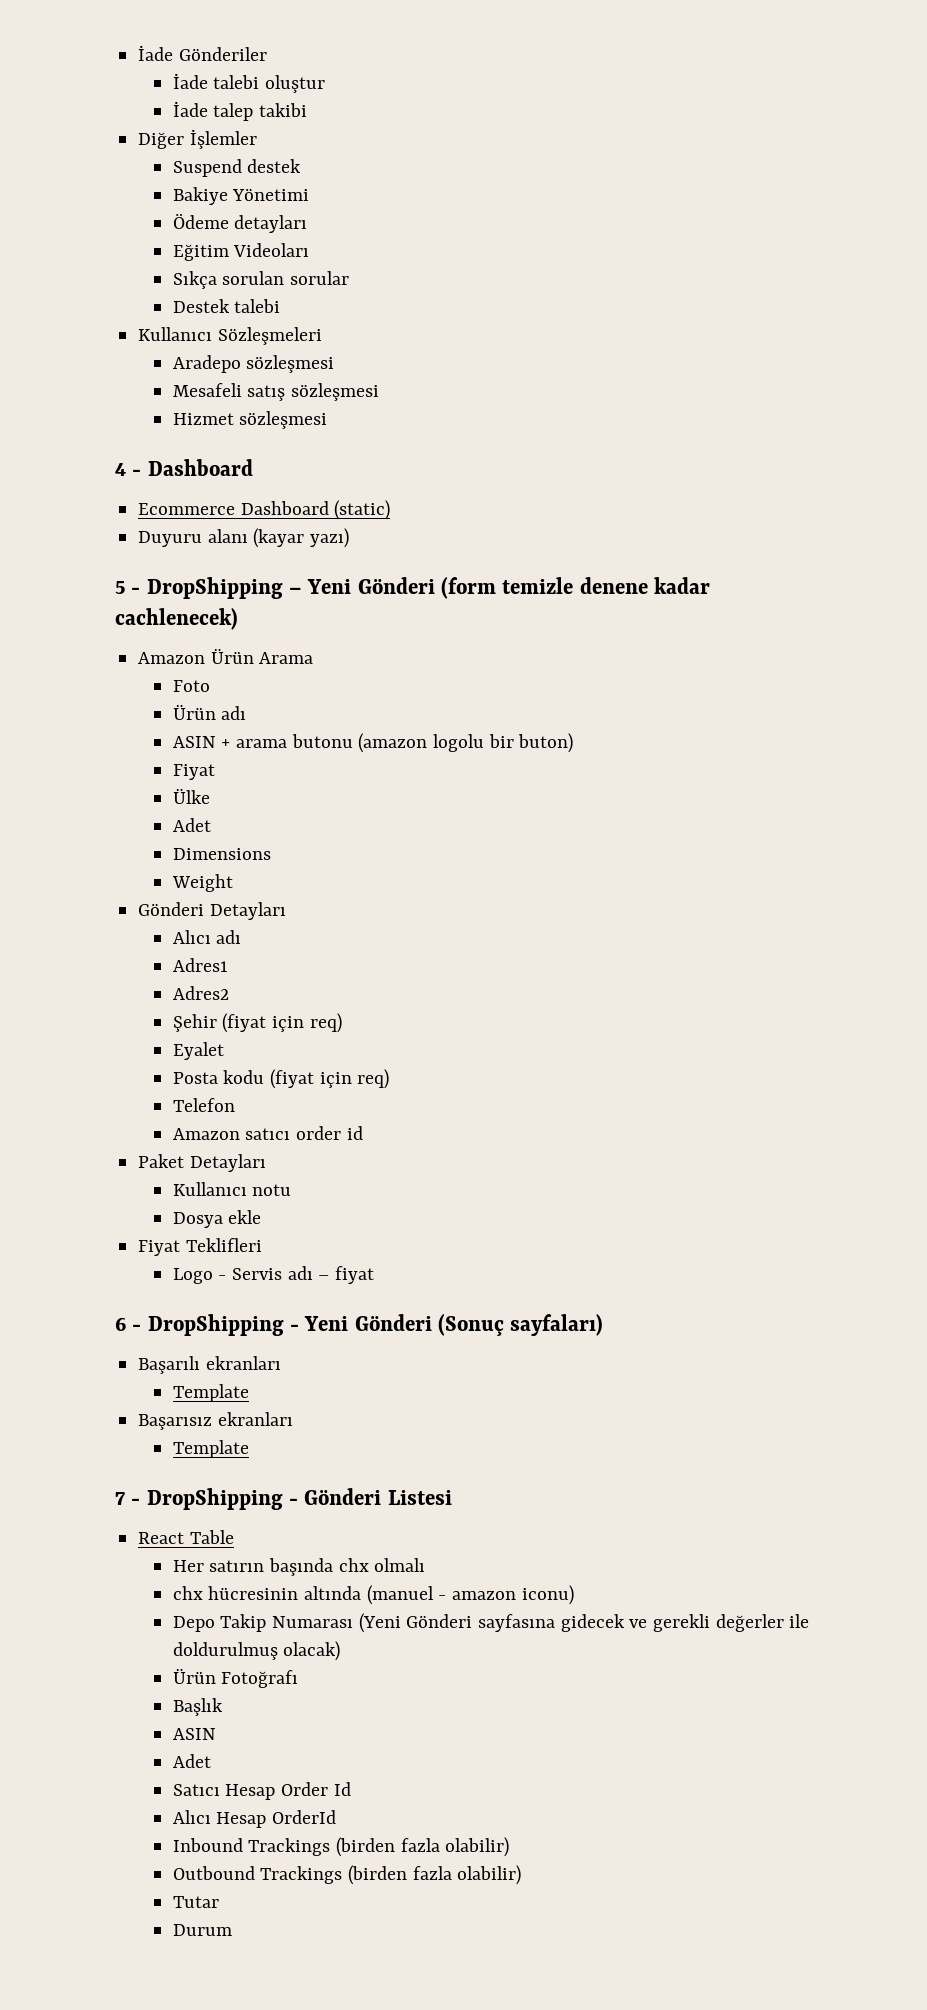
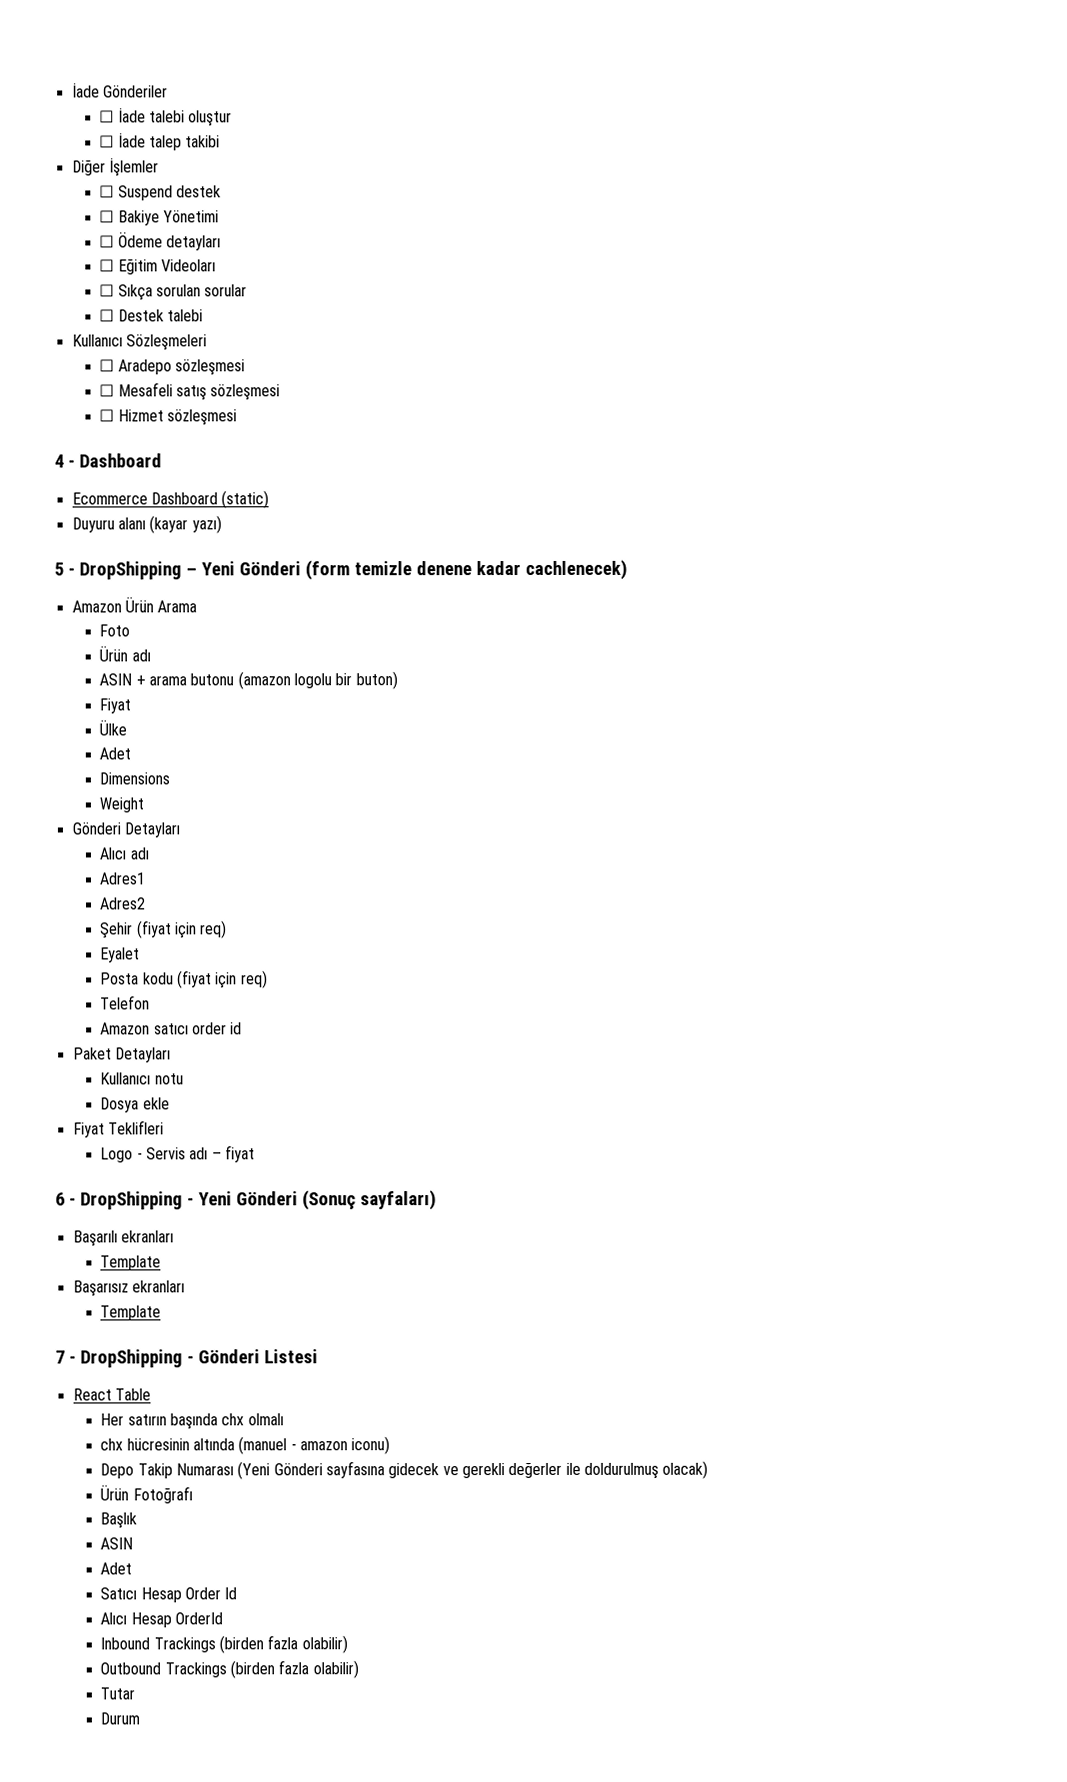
- İade talebi oluştur
+ ☐ İade talebi oluştur
- İade talep takibi
+ ☐ İade talep takibi
- Suspend destek
+ ☐ Suspend destek
- Bakiye Yönetimi
+ ☐ Bakiye Yönetimi
- Ödeme detayları
+ ☐ Ödeme detayları
- Eğitim Videoları
+ ☐ Eğitim Videoları
- Sıkça sorulan sorular
+ ☐ Sıkça sorulan sorular
- Destek talebi
+ ☐ Destek talebi
- Aradepo sözleşmesi
+ ☐ Aradepo sözleşmesi
- Mesafeli satış sözleşmesi
+ ☐ Mesafeli satış sözleşmesi
- Hizmet sözleşmesi
+ ☐ Hizmet sözleşmesi

